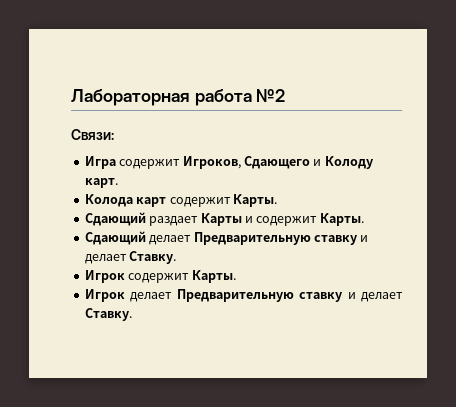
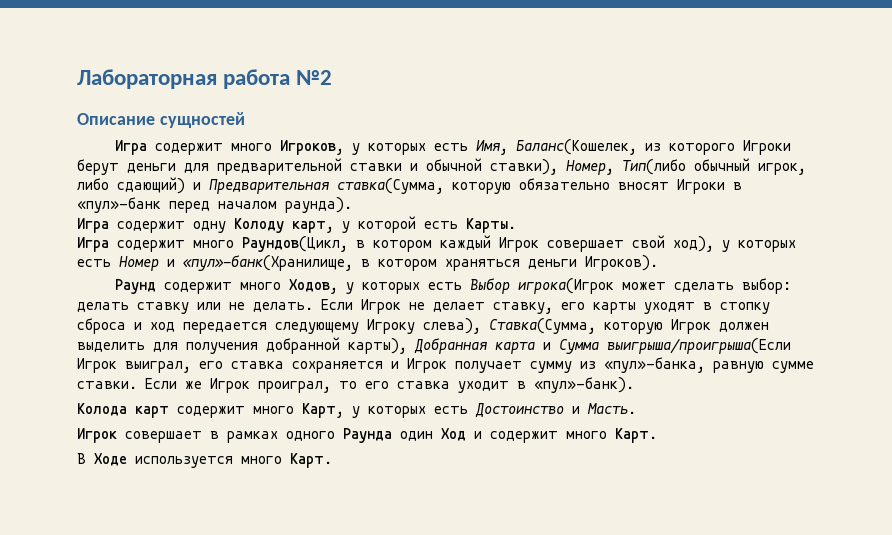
- Связи:
- Игра содержит Игроков, Сдающего и Колоду карт.
- Колода карт содержит Карты.
- Сдающий раздает Карты и содержит Карты.
- Сдающий делает Предварительную ставку и делает Ставку.
- Игрок содержит Карты.
- Игрок делает Предварительную ставку и делает Ставку.
+ Описание сущностей
+ Игра содержит много Игроков, у которых есть Имя, Баланс(Кошелек, из которого Игроки берут деньги для предварительной ставки и обычной ставки), Номер, Тип(либо обычный игрок, либо сдающий) и Предварительная ставка(Сумма, которую обязательно вносят Игроки в «пул»-банк перед началом раунда).
+ Игра содержит одну Колоду карт, у которой есть Карты.
+ Игра содержит много Раундов(Цикл, в котором каждый Игрок совершает свой ход), у которых есть Номер и «пул»-банк(Хранилище, в котором храняться деньги Игроков).
+ Раунд содержит много Ходов, у которых есть Выбор игрока(Игрок может сделать выбор: делать ставку или не делать. Если Игрок не делает ставку, его карты уходят в стопку сброса и ход передается следующему Игроку слева), Ставка(Сумма, которую Игрок должен выделить для получения добранной карты), Добранная карта и Сумма выигрыша/проигрыша(Если Игрок выиграл, его ставка сохраняется и Игрок получает сумму из «пул»-банка, равную сумме ставки. Если же Игрок проиграл, то его ставка уходит в «пул»-банк).
+ Колода карт содержит много Карт, у которых есть Достоинство и Масть.
+ Игрок совершает в рамках одного Раунда один Ход и содержит много Карт.
+ В Ходе используется много Карт.

